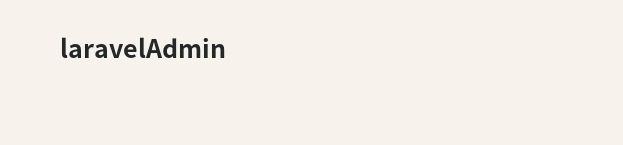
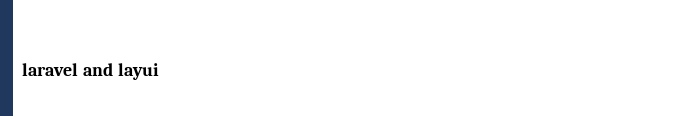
- laravelAdmin
+ laravel and layui

